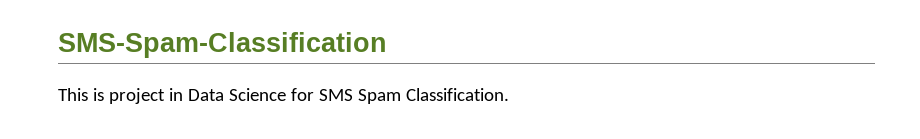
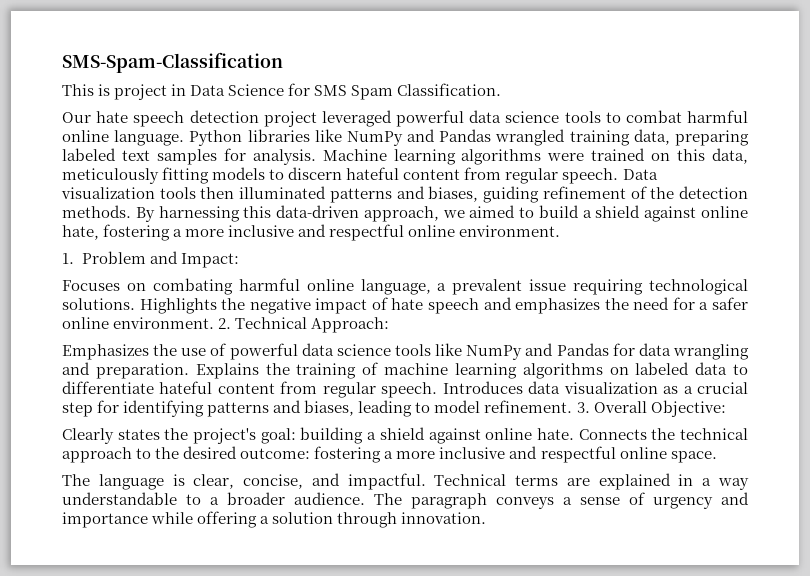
+ Our hate speech detection project leveraged powerful data science tools to combat harmful online language. Python libraries like NumPy and Pandas wrangled training data, preparing labeled text samples for analysis. Machine learning algorithms were trained on this data, meticulously fitting models to discern hateful content from regular speech. Data visualization tools then illuminated patterns and biases, guiding refinement of the detection methods. By harnessing this data-driven approach, we aimed to build a shield against online hate, fostering a more inclusive and respectful online environment.
+ 1. Problem and Impact:
+ Focuses on combating harmful online language, a prevalent issue requiring technological solutions. Highlights the negative impact of hate speech and emphasizes the need for a safer online environment. 2. Technical Approach:
+ Emphasizes the use of powerful data science tools like NumPy and Pandas for data wrangling and preparation. Explains the training of machine learning algorithms on labeled data to differentiate hateful content from regular speech. Introduces data visualization as a crucial step for identifying patterns and biases, leading to model refinement. 3. Overall Objective:
+ Clearly states the project's goal: building a shield against online hate. Connects the technical approach to the desired outcome: fostering a more inclusive and respectful online space.
+ The language is clear, concise, and impactful. Technical terms are explained in a way understandable to a broader audience. The paragraph conveys a sense of urgency and importance while offering a solution through innovation.

